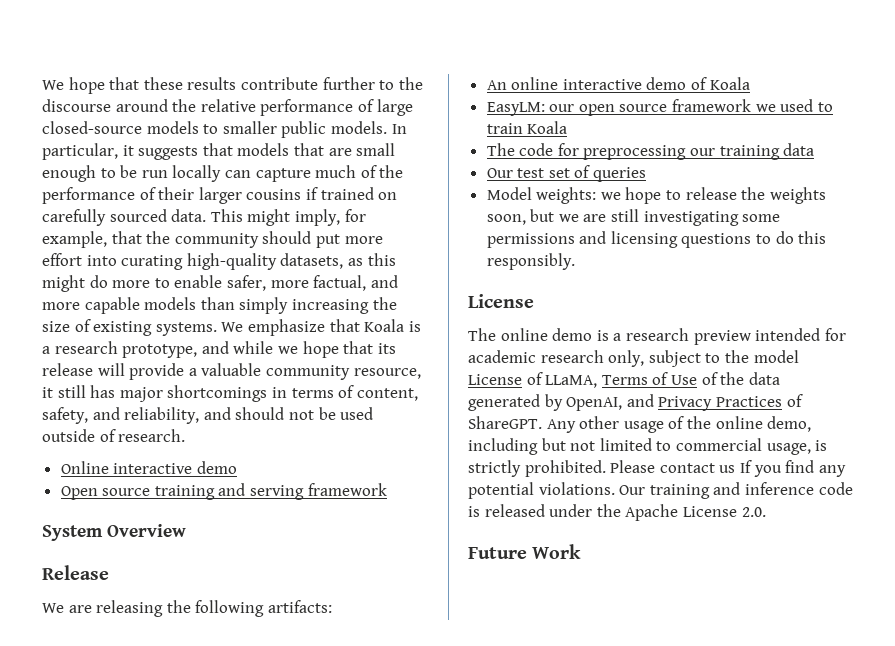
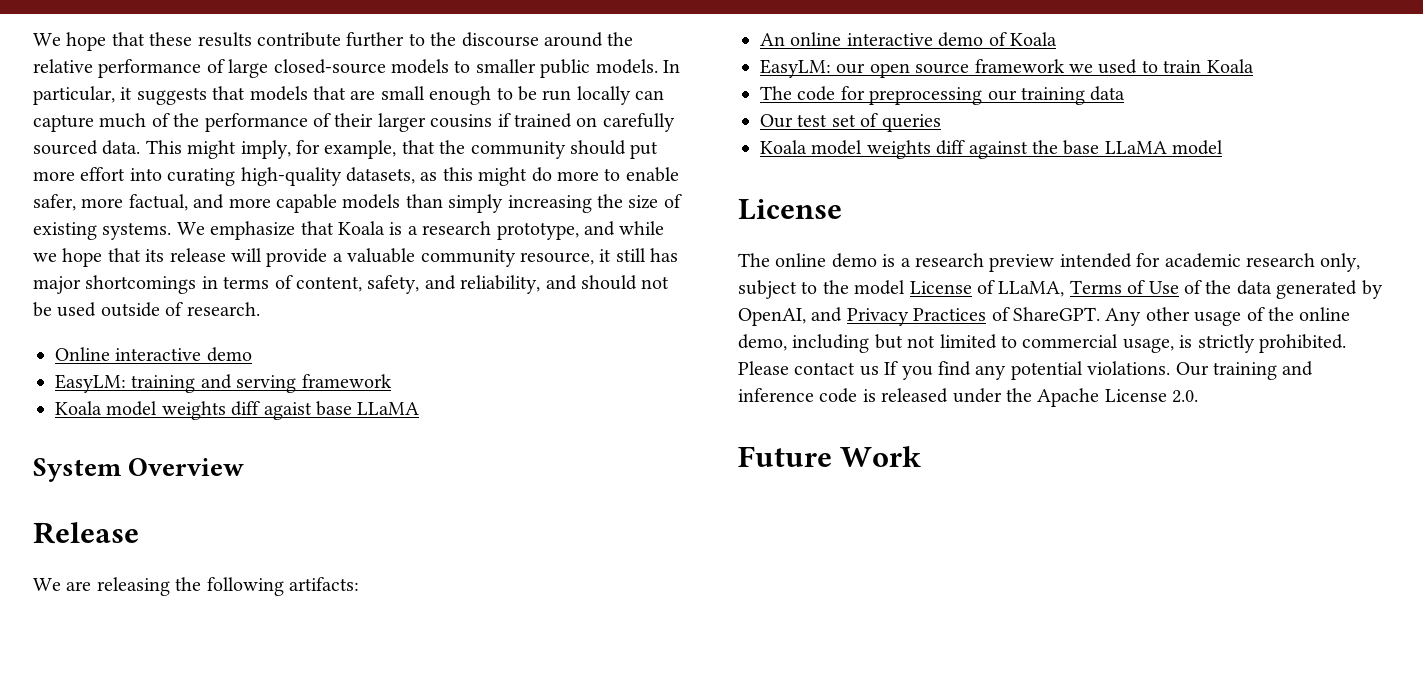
- Open source training and serving framework
+ EasyLM: training and serving framework
+ Koala model weights diff agaist base LLaMA
- Model weights: we hope to release the weights soon, but we are still investigating some permissions and licensing questions to do this responsibly.
+ Koala model weights diff against the base LLaMA model

